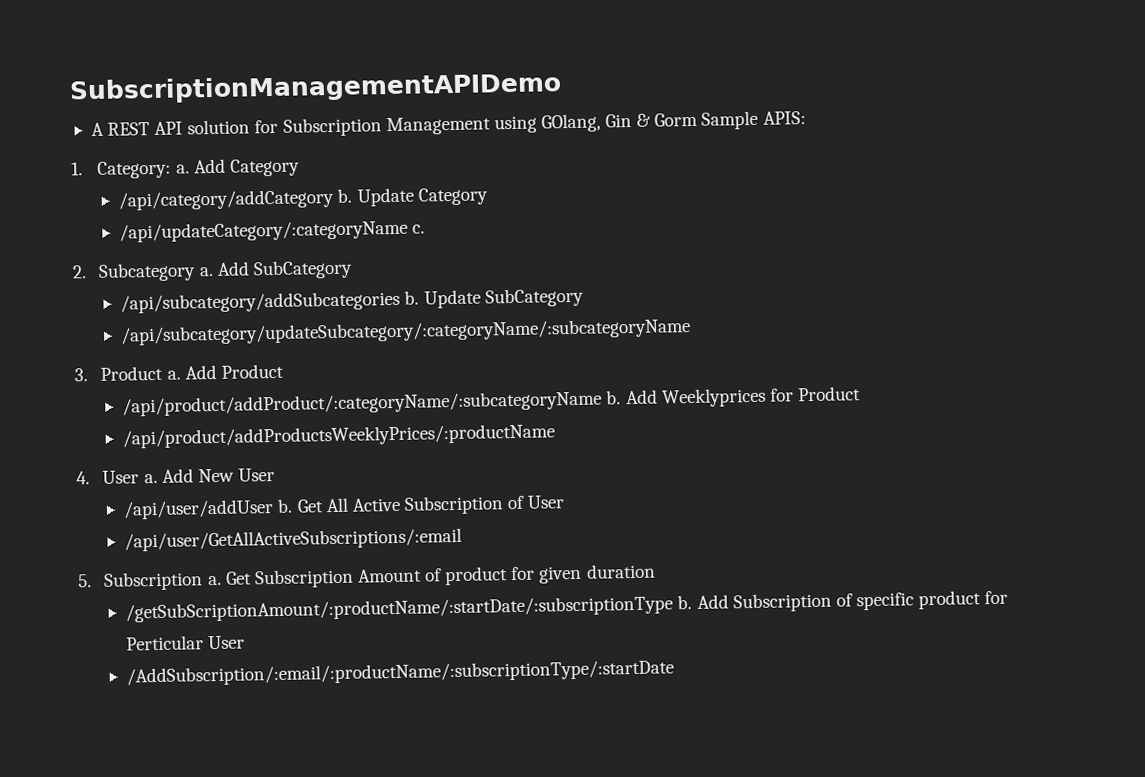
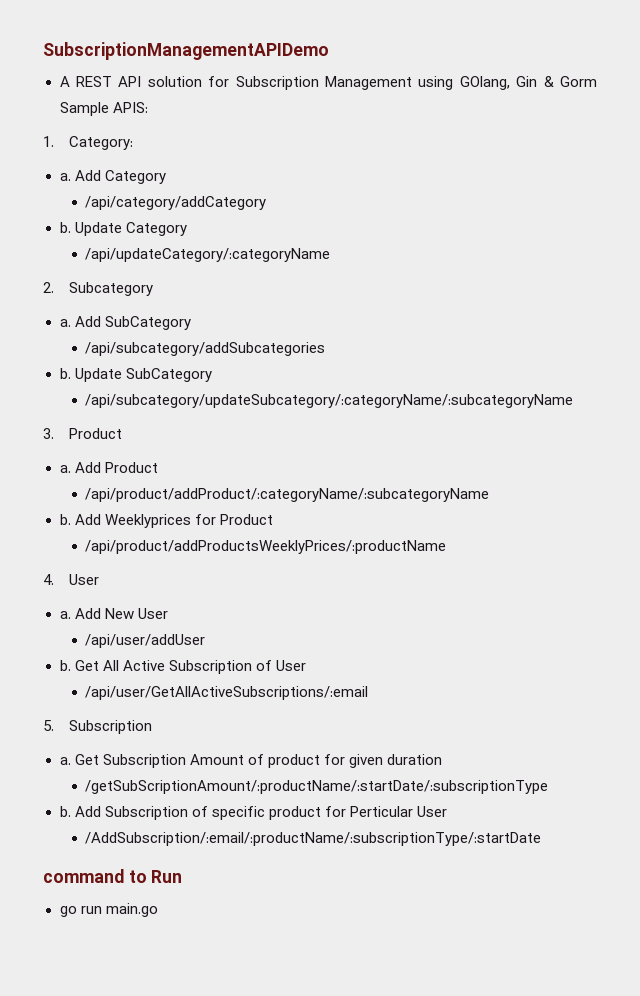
- 1. Category: a.
+ 1. Category:
+ a.
- /api/category/addCategory b.
+ /api/category/addCategory
+ b.
- /api/updateCategory/:categoryName c.
+ /api/updateCategory/:categoryName
- 2. Subcategory a.
+ 2. Subcategory
+ a.
- /api/subcategory/addSubcategories b.
+ /api/subcategory/addSubcategories
+ b.
- 3. Product a.
+ 3. Product
+ a.
- /api/product/addProduct/:categoryName/:subcategoryName b.
+ /api/product/addProduct/:categoryName/:subcategoryName
+ b.
- 4. User a.
+ 4. User
+ a.
- /api/user/addUser b.
+ /api/user/addUser
+ b.
- 5. Subscription a.
+ 5. Subscription
+ a.
- /getSubScriptionAmount/:productName/:startDate/:subscriptionType b.
+ /getSubScriptionAmount/:productName/:startDate/:subscriptionType
+ b.
+ command to Run
+ go run main.go

